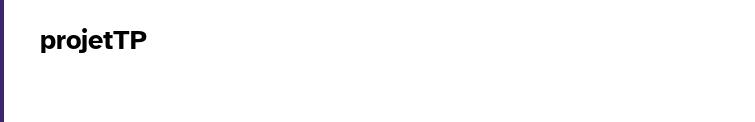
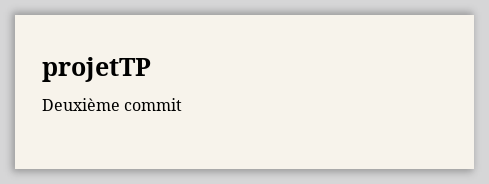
+ Deuxième commit

